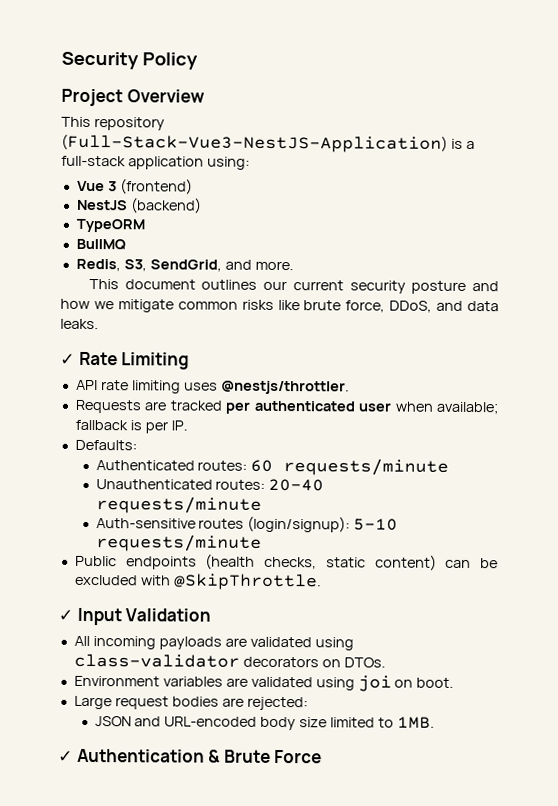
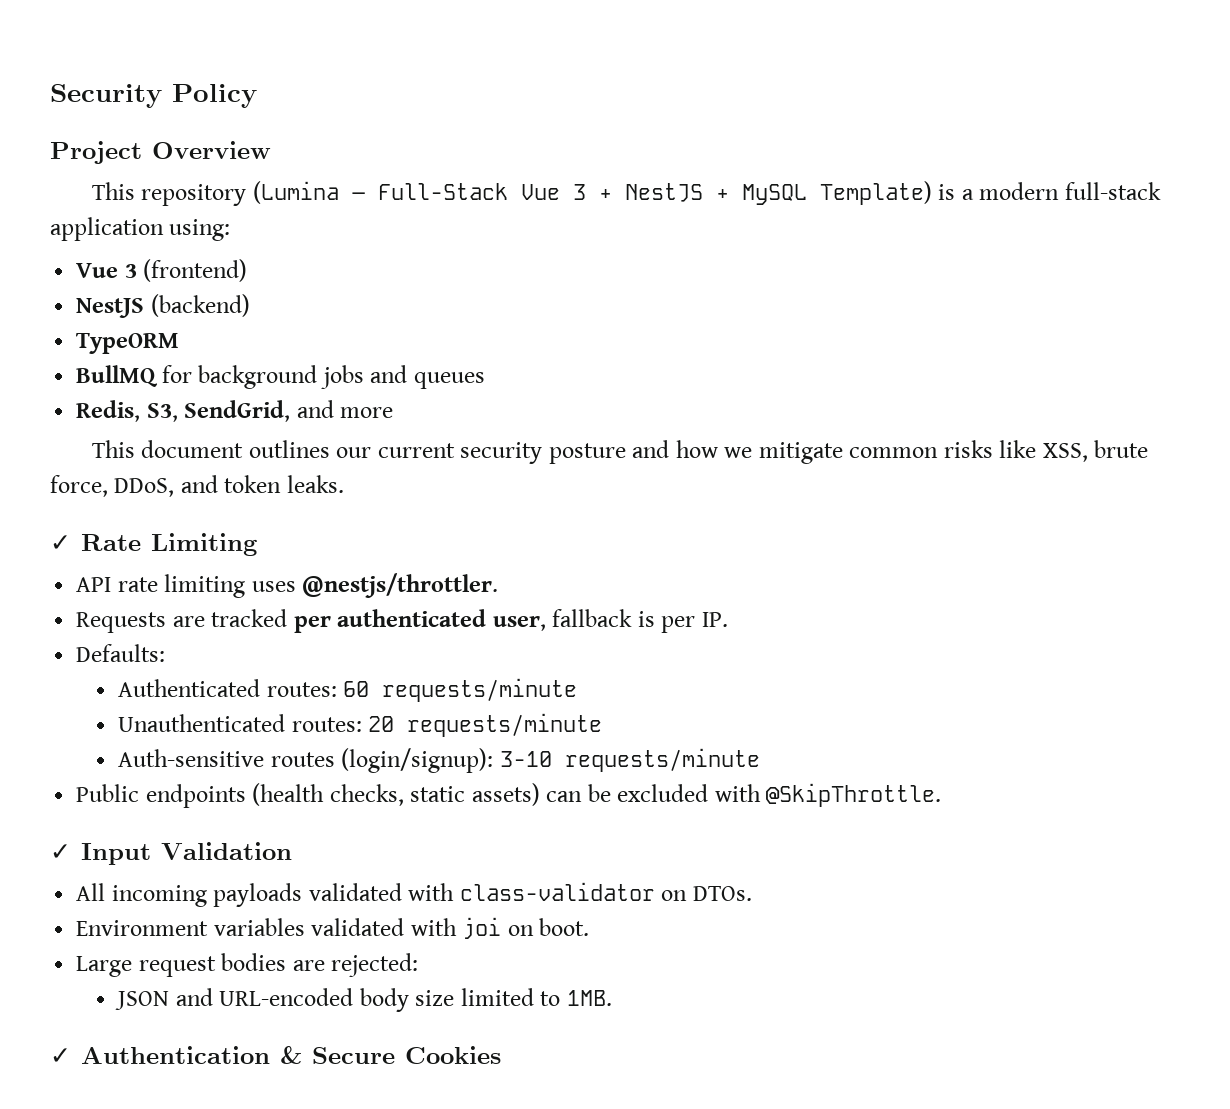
- This repository (Full-Stack-Vue3-NestJS-Application) is a full-stack application using:
+ This repository (Lumina – Full-Stack Vue 3 + NestJS + MySQL Template) is a modern full-stack application using:
- BullMQ
+ BullMQ for background jobs and queues
- Redis, S3, SendGrid, and more.
+ Redis, S3, SendGrid, and more
- This document outlines our current security posture and how we mitigate common risks like brute force, DDoS, and data leaks.
+ This document outlines our current security posture and how we mitigate common risks like XSS, brute force, DDoS, and token leaks.
- Requests are tracked per authenticated user when available; fallback is per IP.
+ Requests are tracked per authenticated user, fallback is per IP.
- Unauthenticated routes: 20-40 requests/minute
+ Unauthenticated routes: 20 requests/minute
- Auth-sensitive routes (login/signup): 5-10 requests/minute
+ Auth-sensitive routes (login/signup): 3-10 requests/minute
- Public endpoints (health checks, static content) can be excluded with @SkipThrottle.
+ Public endpoints (health checks, static assets) can be excluded with @SkipThrottle.
- All incoming payloads are validated using class-validator decorators on DTOs.
+ All incoming payloads validated with class-validator on DTOs.
- Environment variables are validated using joi on boot.
+ Environment variables validated with joi on boot.
- ✓ Authentication & Brute Force
+ ✓ Authentication & Secure Cookies

